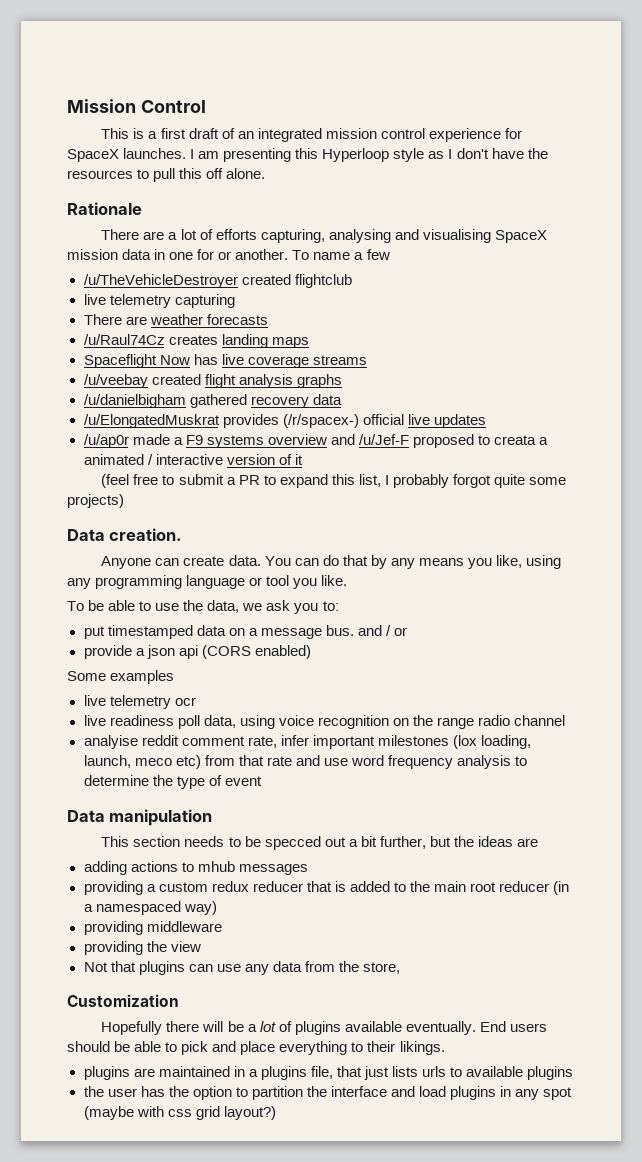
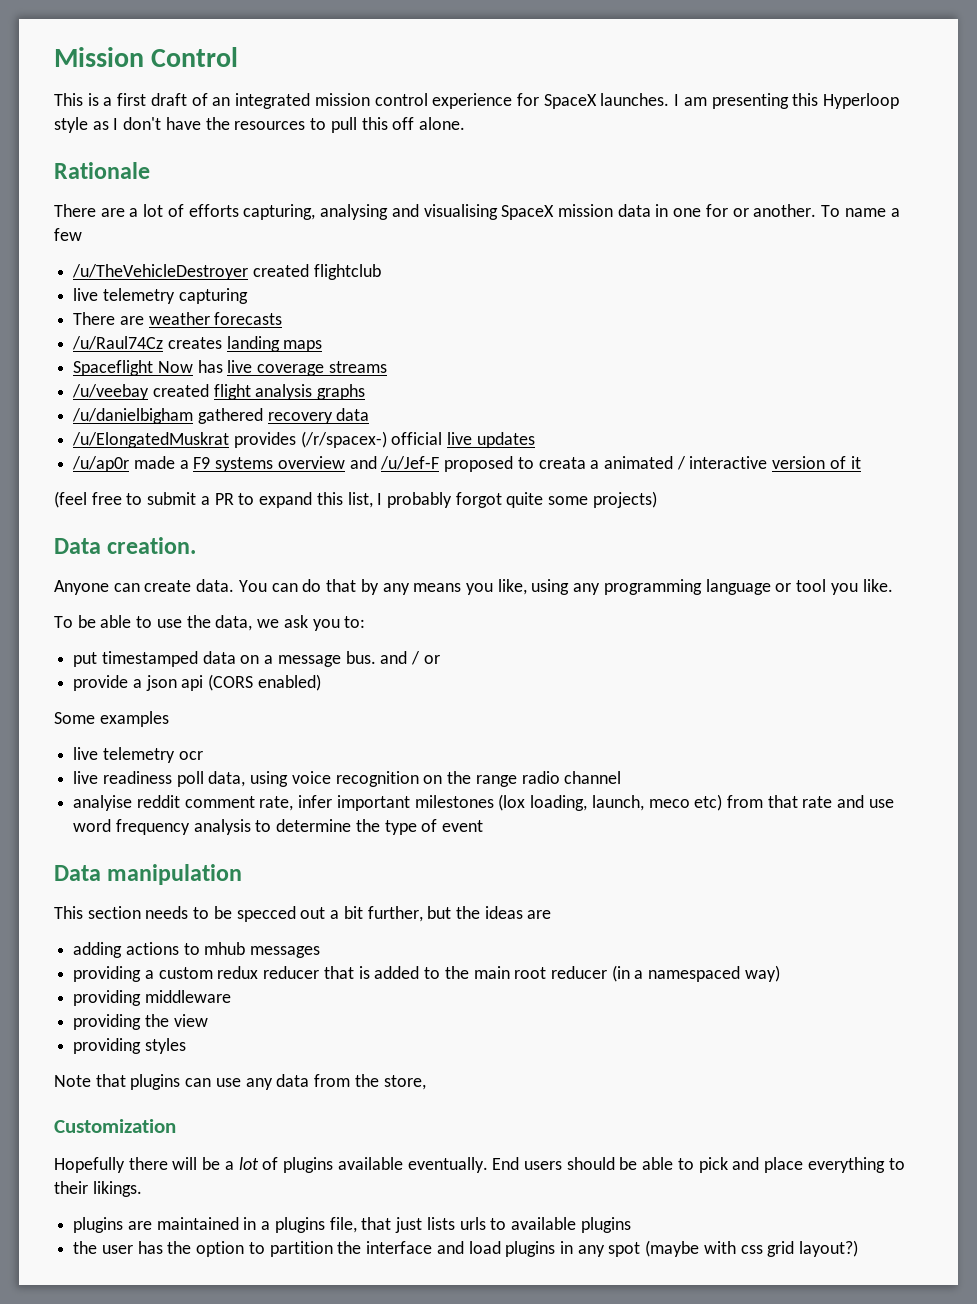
- Not that plugins can use any data from the store,
+ providing styles
+ Note that plugins can use any data from the store,

